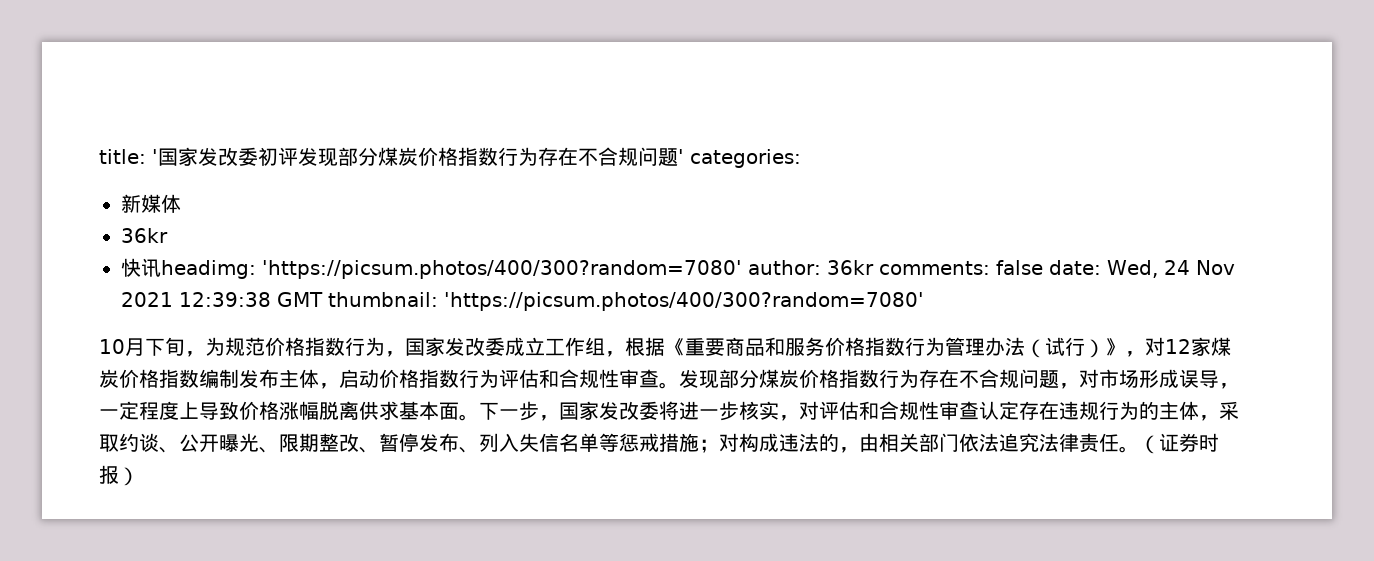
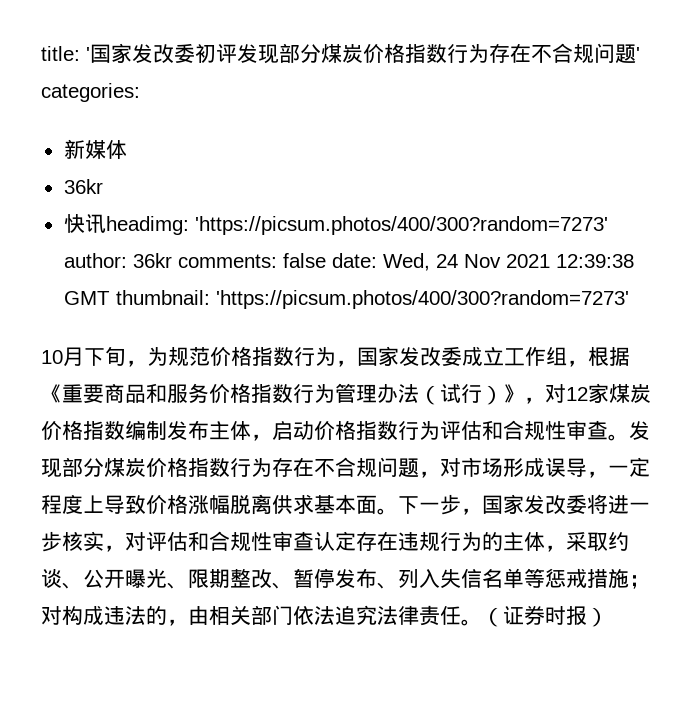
- 快讯headimg: 'https://picsum.photos/400/300?random=7080' author: 36kr comments: false date: Wed, 24 Nov 2021 12:39:38 GMT thumbnail: 'https://picsum.photos/400/300?random=7080'
+ 快讯headimg: 'https://picsum.photos/400/300?random=7273' author: 36kr comments: false date: Wed, 24 Nov 2021 12:39:38 GMT thumbnail: 'https://picsum.photos/400/300?random=7273'

